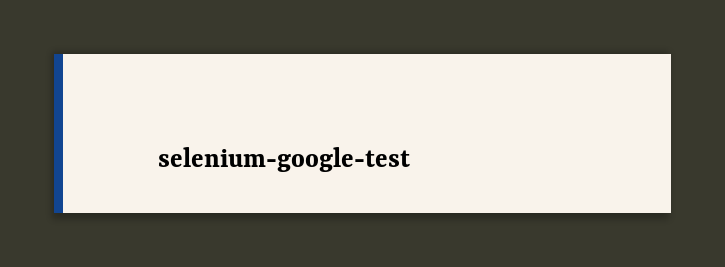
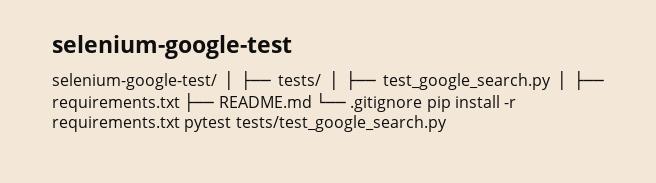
+ selenium-google-test/ │ ├── tests/ │ ├── test_google_search.py │ ├── requirements.txt ├── README.md └── .gitignore pip install -r requirements.txt pytest tests/test_google_search.py

